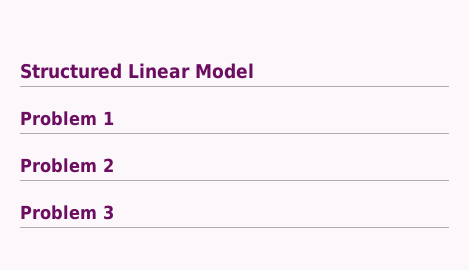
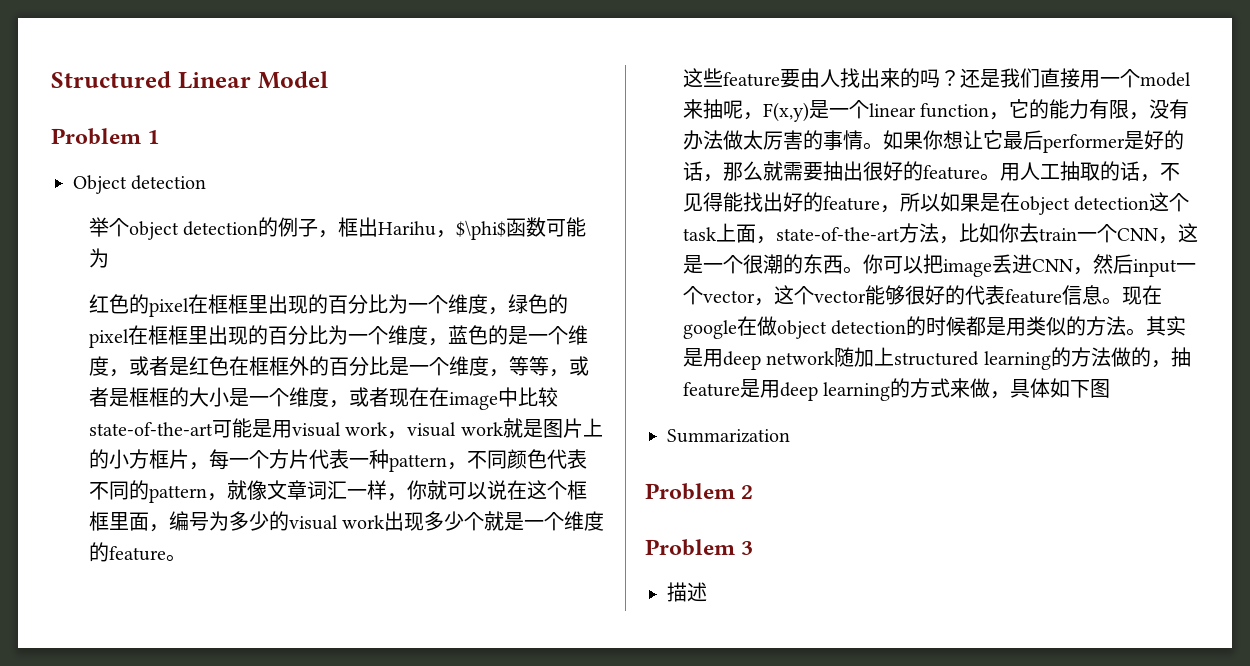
+ Object detection
+ 举个object detection的例子，框出Harihu，$\phi$函数可能为
+ 红色的pixel在框框里出现的百分比为一个维度，绿色的pixel在框框里出现的百分比为一个维度，蓝色的是一个维度，或者是红色在框框外的百分比是一个维度，等等，或者是框框的大小是一个维度，或者现在在image中比较state-of-the-art可能是用visual work，visual work就是图片上的小方框片，每一个方片代表一种pattern，不同颜色代表不同的pattern，就像文章词汇一样，你就可以说在这个框框里面，编号为多少的visual work出现多少个就是一个维度的feature。
+ 这些feature要由人找出来的吗？还是我们直接用一个model来抽呢，F(x,y)是一个linear function，它的能力有限，没有办法做太厉害的事情。如果你想让它最后performer是好的话，那么就需要抽出很好的feature。用人工抽取的话，不见得能找出好的feature，所以如果是在object detection这个task上面，state-of-the-art方法，比如你去train一个CNN，这是一个很潮的东西。你可以把image丢进CNN，然后input一个vector，这个vector能够很好的代表feature信息。现在google在做object detection的时候都是用类似的方法。其实是用deep network随加上structured learning的方法做的，抽feature是用deep learning的方式来做，具体如下图
+ Summarization
+ 描述

